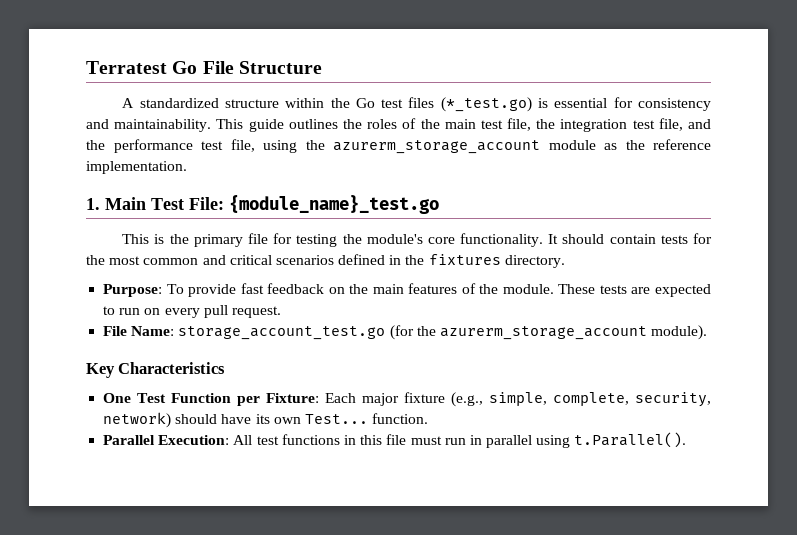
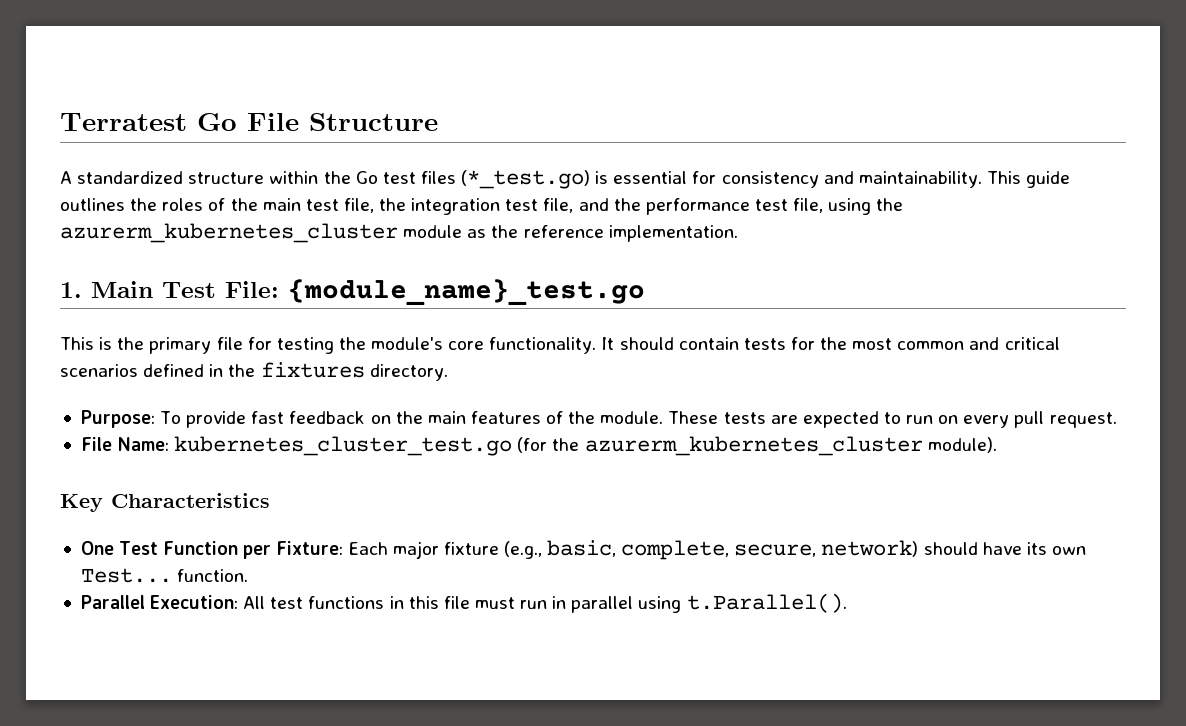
- This guide outlines the roles of the main test file, the integration test file, and the performance test file, using the azurerm_storage_account module as the reference implementation.
+ This guide outlines the roles of the main test file, the integration test file, and the performance test file, using the azurerm_kubernetes_cluster module as the reference implementation.
- File Name: storage_account_test.go (for the azurerm_storage_account module).
+ File Name: kubernetes_cluster_test.go (for the azurerm_kubernetes_cluster module).
- One Test Function per Fixture: Each major fixture (e.g., simple, complete, security, network) should have its own Test... function.
+ One Test Function per Fixture: Each major fixture (e.g., basic, complete, secure, network) should have its own Test... function.

